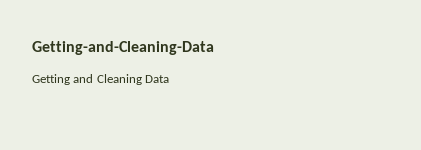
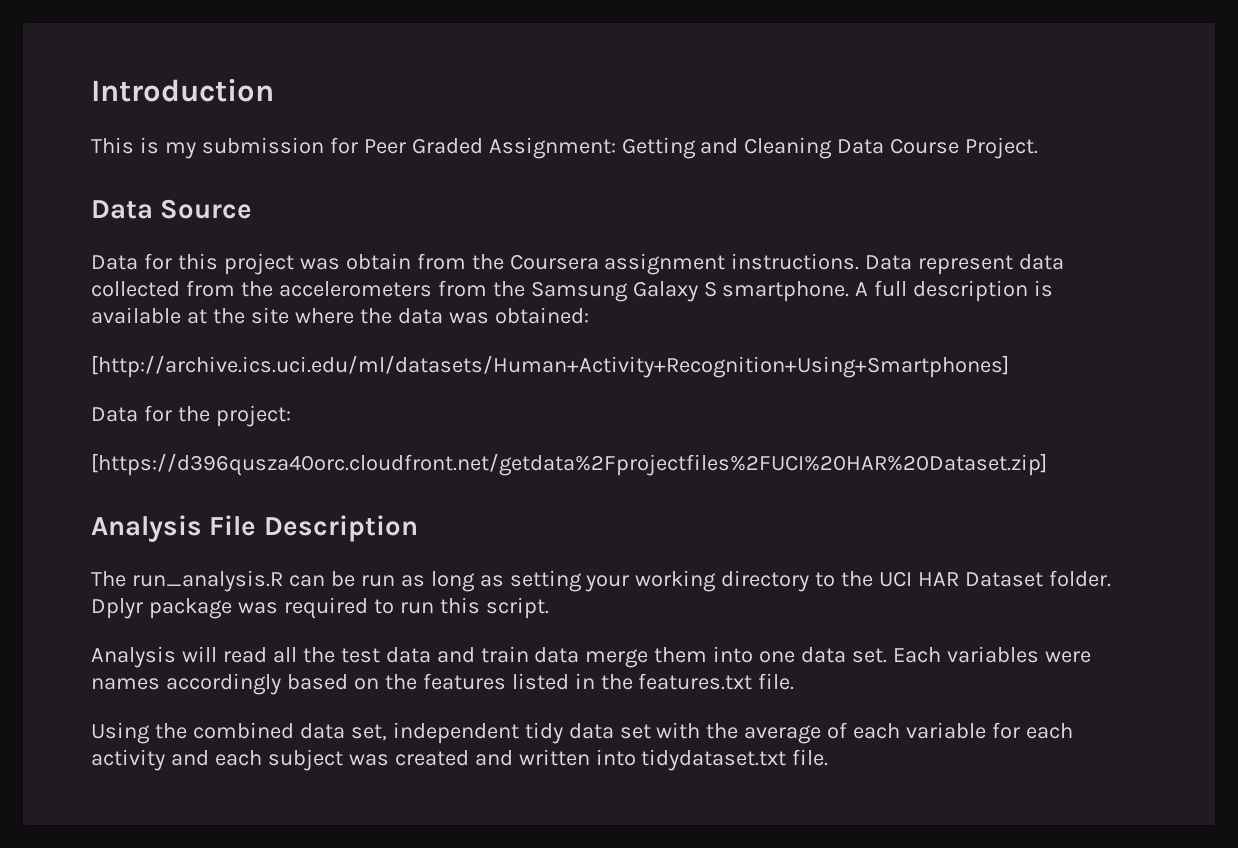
- Getting-and-Cleaning-Data
- Getting and Cleaning Data
+ Introduction
+ This is my submission for Peer Graded Assignment: Getting and Cleaning Data Course Project.
+ Data Source
+ Data for this project was obtain from the Coursera assignment instructions. Data represent data collected from the accelerometers from the Samsung Galaxy S smartphone. A full description is available at the site where the data was obtained:
+ [http://archive.ics.uci.edu/ml/datasets/Human+Activity+Recognition+Using+Smartphones]
+ Data for the project:
+ [https://d396qusza40orc.cloudfront.net/getdata%2Fprojectfiles%2FUCI%20HAR%20Dataset.zip]
+ Analysis File Description
+ The run_analysis.R can be run as long as setting your working directory to the UCI HAR Dataset folder. Dplyr package was required to run this script.
+ Analysis will read all the test data and train data merge them into one data set. Each variables were names accordingly based on the features listed in the features.txt file.
+ Using the combined data set, independent tidy data set with the average of each variable for each activity and each subject was created and written into tidydataset.txt file.

